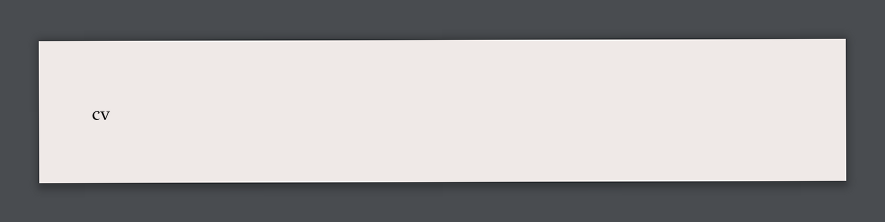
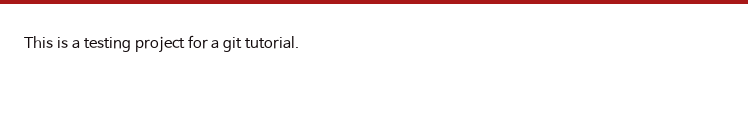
- cv
+ This is a testing project for a git tutorial.

